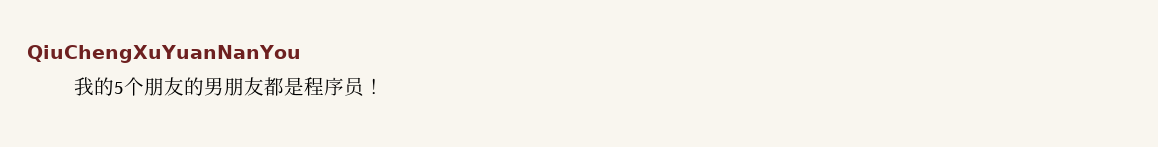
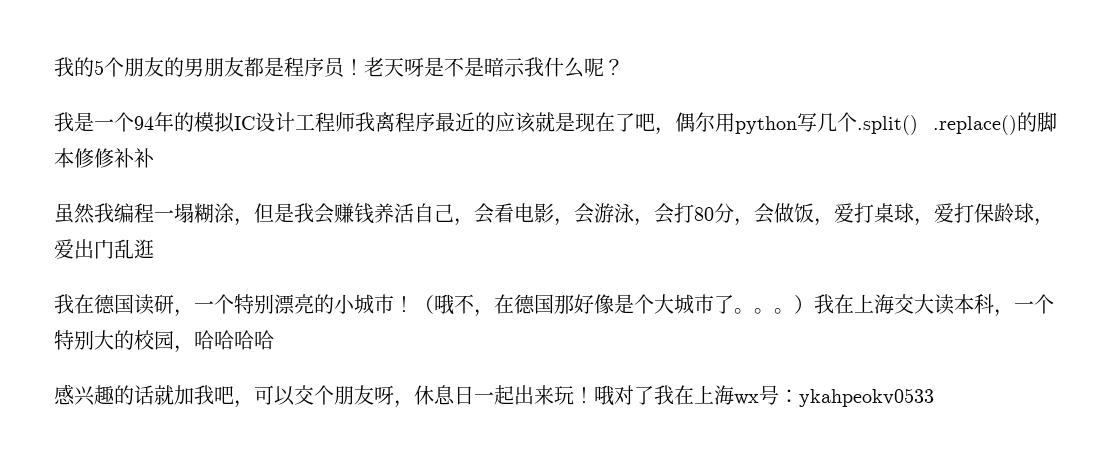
- QiuChengXuYuanNanYou
+ 老天呀是不是暗示我什么呢？
+ 我是一个94年的模拟IC设计工程师我离程序最近的应该就是现在了吧，偶尔用python写几个.split() .replace()的脚本修修补补
+ 虽然我编程一塌糊涂，但是我会赚钱养活自己，会看电影，会游泳，会打80分，会做饭，爱打桌球，爱打保龄球，爱出门乱逛
+ 我在德国读研，一个特别漂亮的小城市！（哦不，在德国那好像是个大城市了。。。）我在上海交大读本科，一个特别大的校园，哈哈哈哈
+ 感兴趣的话就加我吧，可以交个朋友呀，休息日一起出来玩！哦对了我在上海wx号：ykahpeokv0533

